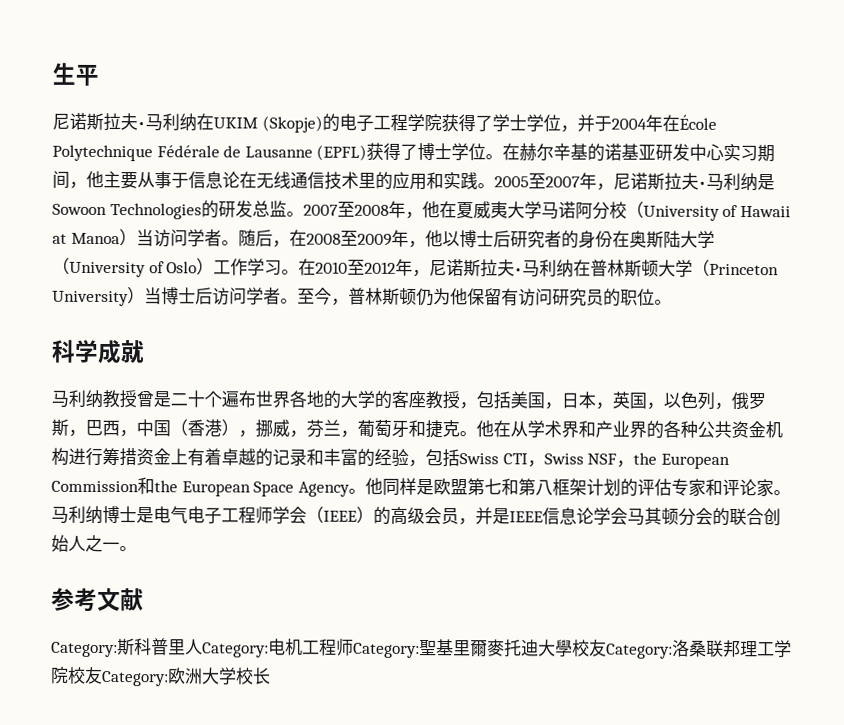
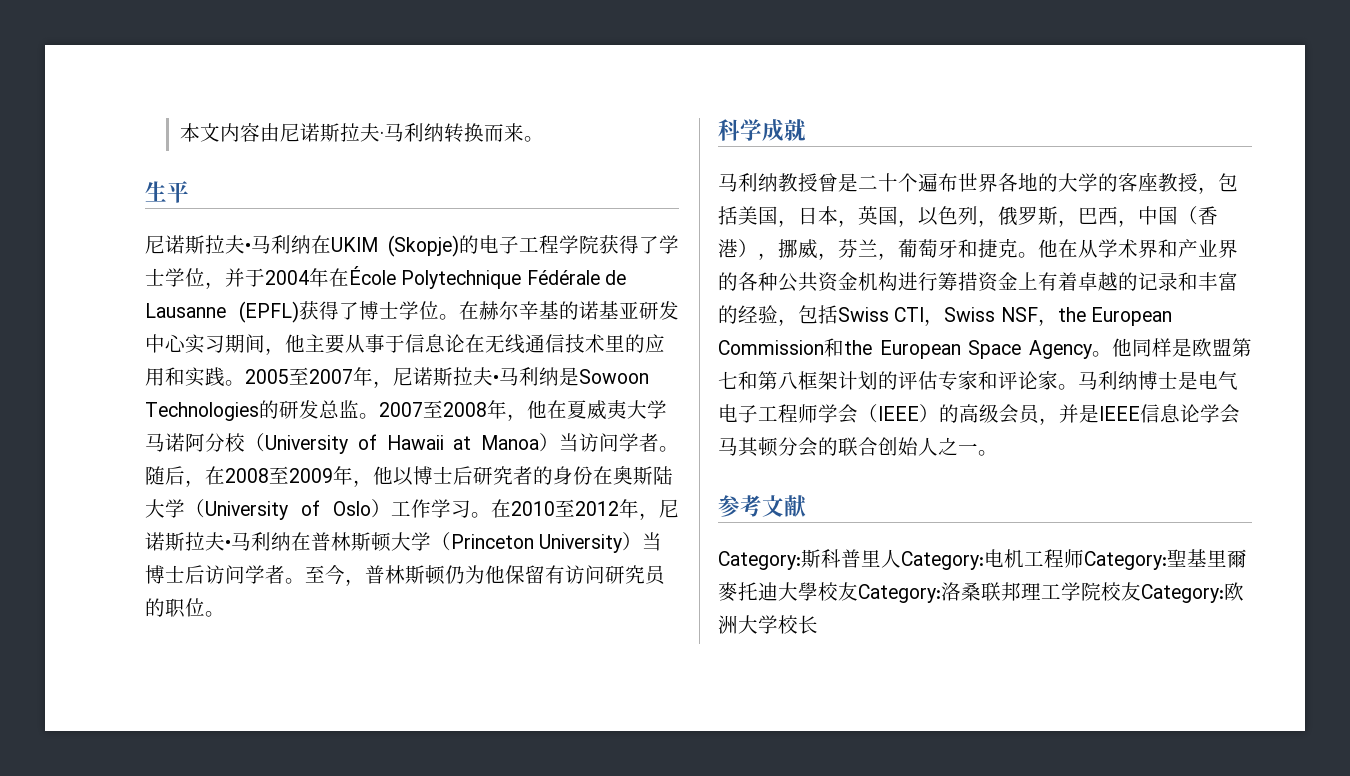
+ 本文内容由尼诺斯拉夫·马利纳转换而来。

